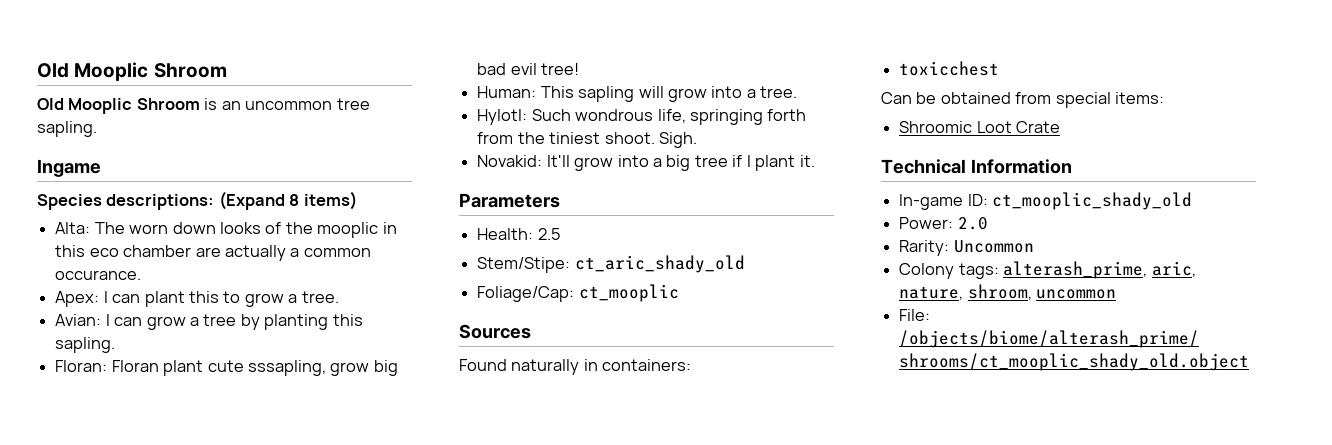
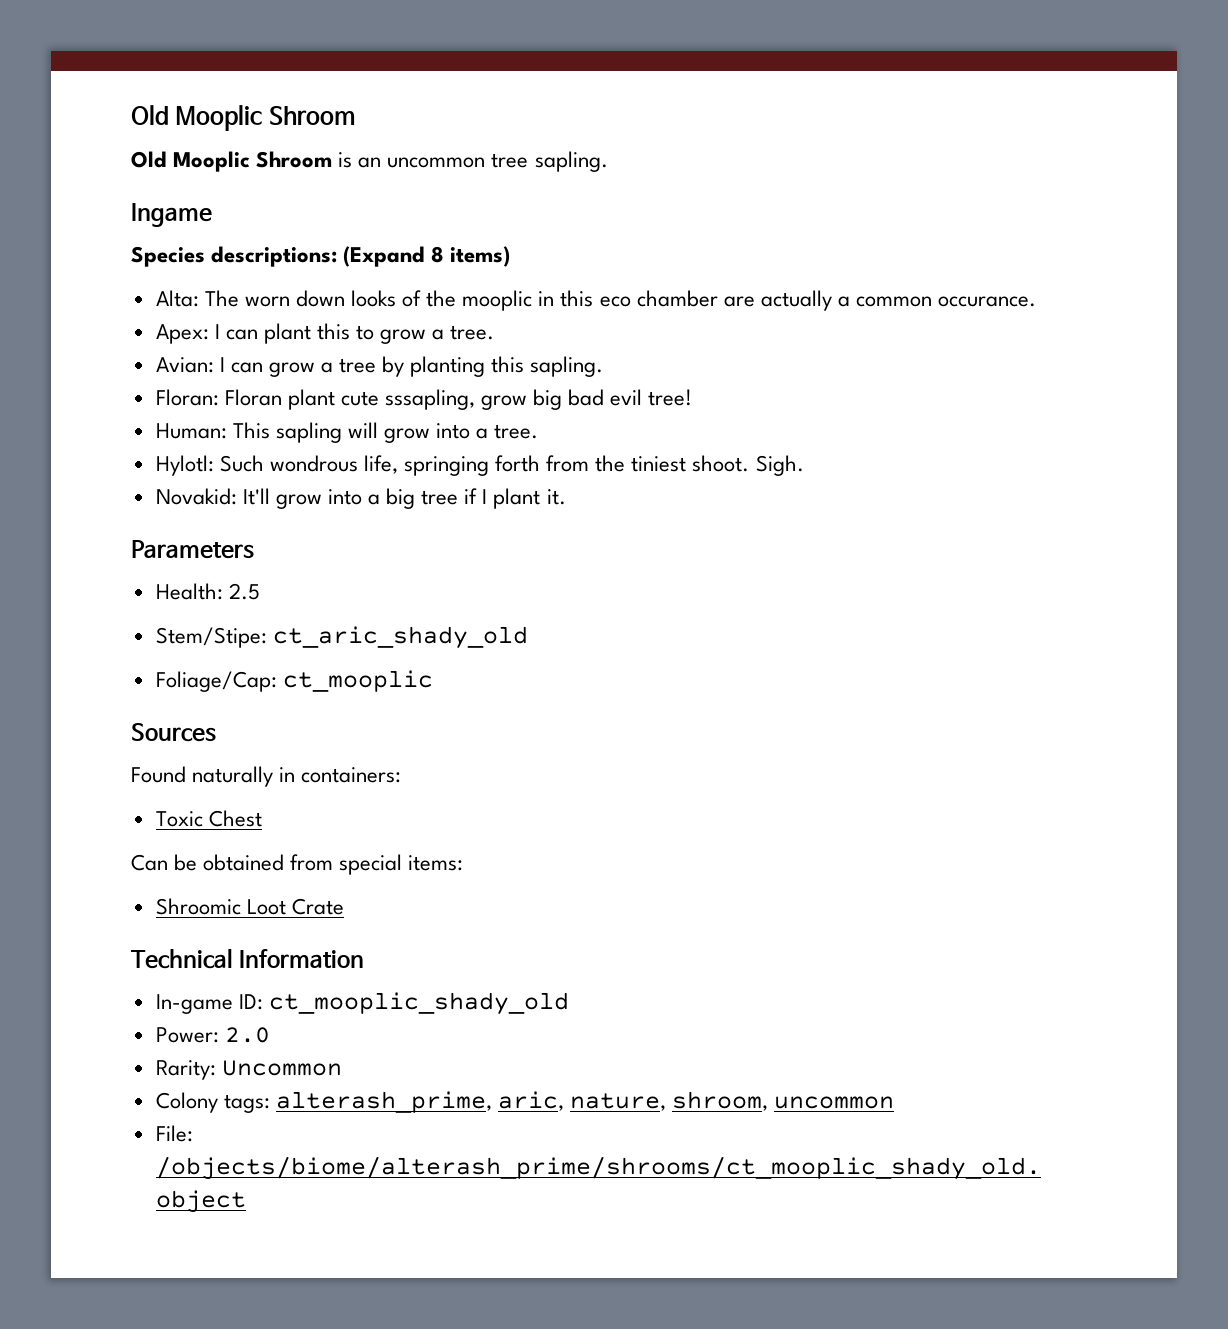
- toxicchest
+ Toxic Chest

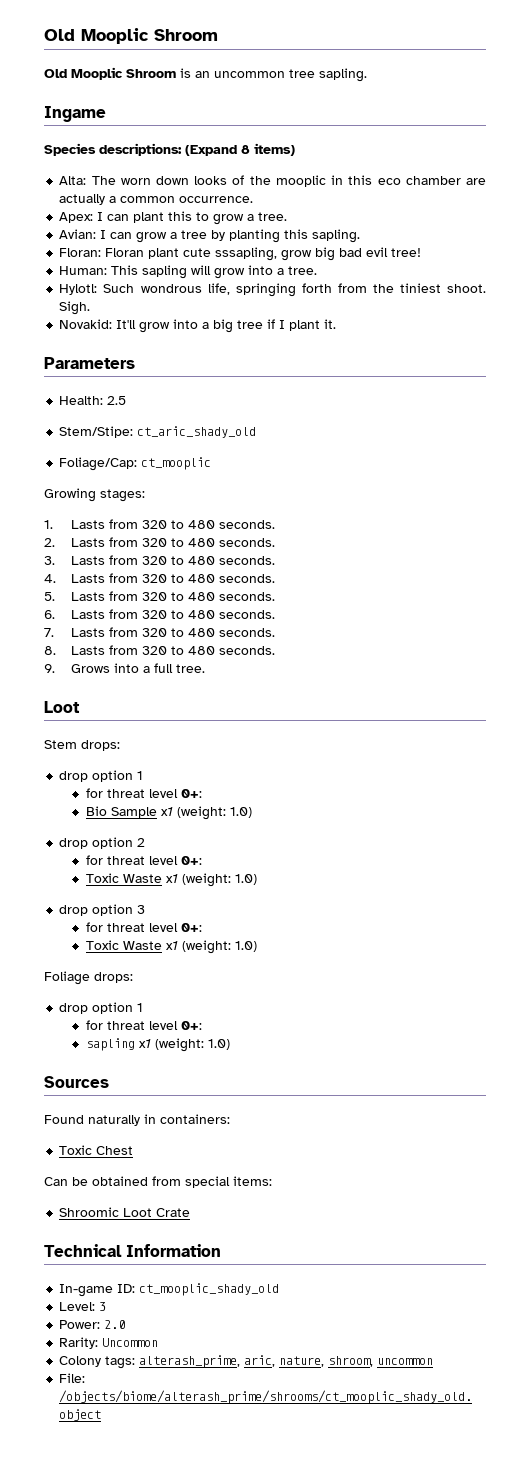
- Alta: The worn down looks of the mooplic in this eco chamber are actually a common occurance.
+ Alta: The worn down looks of the mooplic in this eco chamber are actually a common occurrence.
+ Growing stages:
+ 1. Lasts from 320 to 480 seconds.
+ 2. Lasts from 320 to 480 seconds.
+ 3. Lasts from 320 to 480 seconds.
+ 4. Lasts from 320 to 480 seconds.
+ 5. Lasts from 320 to 480 seconds.
+ 6. Lasts from 320 to 480 seconds.
+ 7. Lasts from 320 to 480 seconds.
+ 8. Lasts from 320 to 480 seconds.
+ 9. Grows into a full tree.
+ Loot
+ Stem drops:
+ drop option 1
+ for threat level 0+:
+ Bio Sample x1 (weight: 1.0)
+ drop option 2
+ for threat level 0+:
+ Toxic Waste x1 (weight: 1.0)
+ drop option 3
+ for threat level 0+:
+ Toxic Waste x1 (weight: 1.0)
+ Foliage drops:
+ drop option 1
+ for threat level 0+:
+ sapling x1 (weight: 1.0)
+ Level: 3

